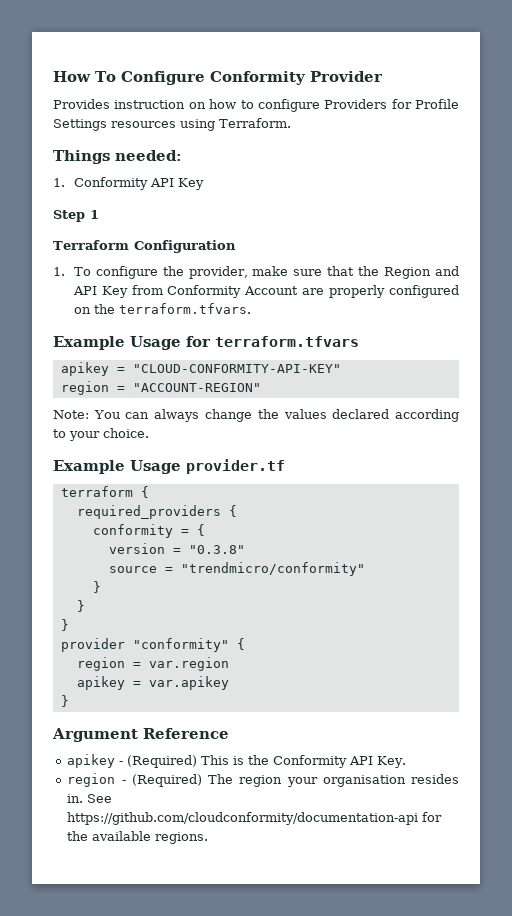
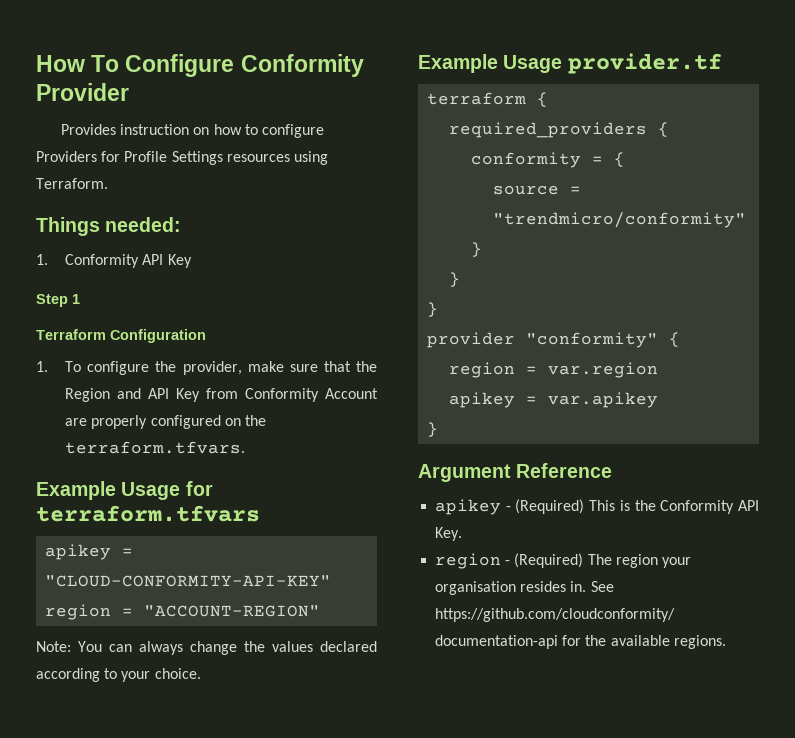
- version = "0.3.8"

